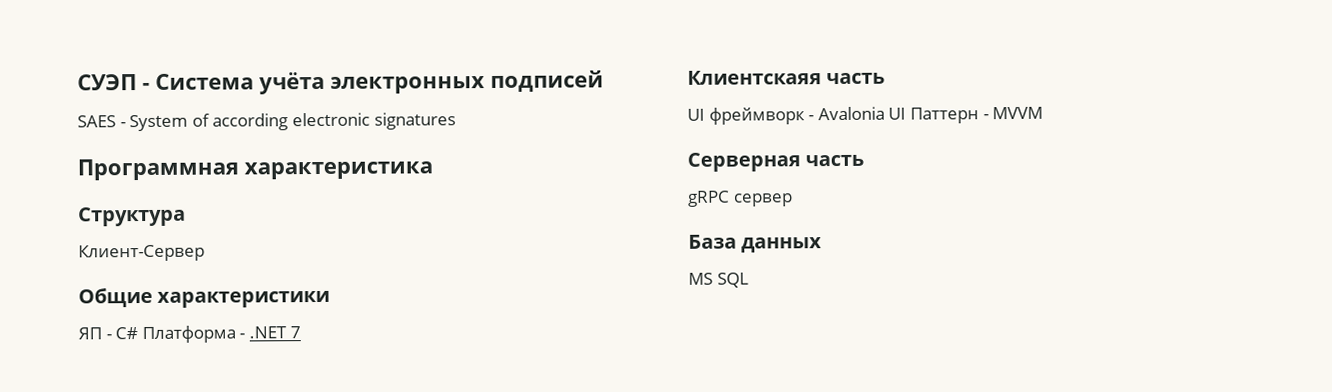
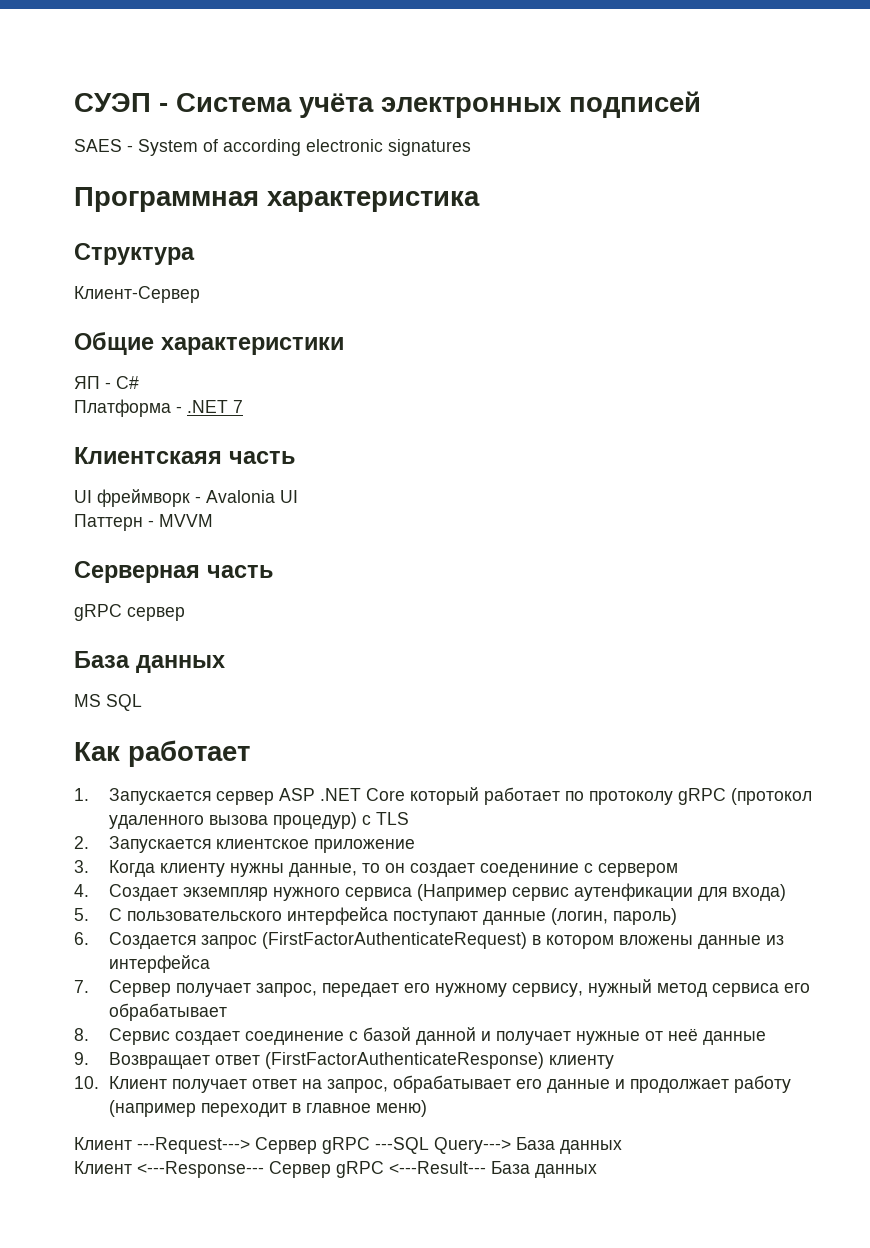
- ЯП - C# Платформа - .NET 7
+ ЯП - C#
+ Платформа - .NET 7
- UI фреймворк - Avalonia UI Паттерн - MVVM
+ UI фреймворк - Avalonia UI
+ Паттерн - MVVM
+ Как работает
+ 1. Запускается сервер ASP .NET Core который работает по протоколу gRPC (протокол удаленного вызова процедур) с TLS
+ 2. Запускается клиентское приложение
+ 3. Когда клиенту нужны данные, то он создает соедениние с сервером
+ 4. Создает экземпляр нужного сервиса (Например сервис аутенфикации для входа)
+ 5. С пользовательского интерфейса поступают данные (логин, пароль)
+ 6. Создается запрос (FirstFactorAuthenticateRequest) в котором вложены данные из интерфейса
+ 7. Сервер получает запрос, передает его нужному сервису, нужный метод сервиса его обрабатывает
+ 8. Сервис создает соединение с базой данной и получает нужные от неё данные
+ 9. Возвращает ответ (FirstFactorAuthenticateResponse) клиенту
+ 10. Клиент получает ответ на запрос, обрабатывает его данные и продолжает работу (например переходит в главное меню)
+ Клиент ---Request---> Сервер gRPC ---SQL Query---> База данных
+ Клиент <---Response--- Сервер gRPC <---Result--- База данных

